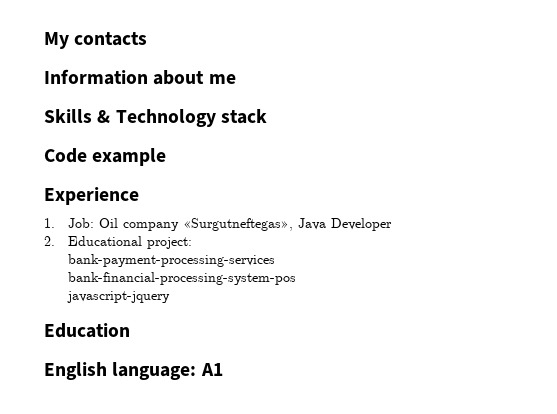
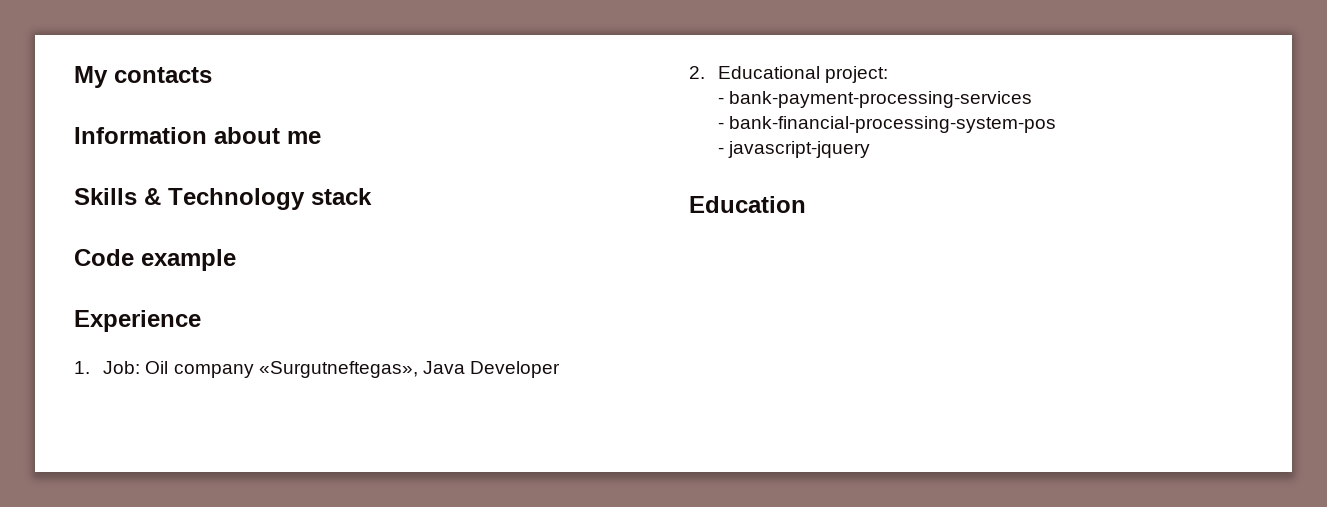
- bank-payment-processing-services
+ - bank-payment-processing-services
- bank-financial-processing-system-pos
+ - bank-financial-processing-system-pos
- javascript-jquery
+ - javascript-jquery
- English language: А1

